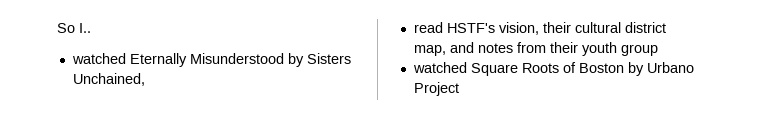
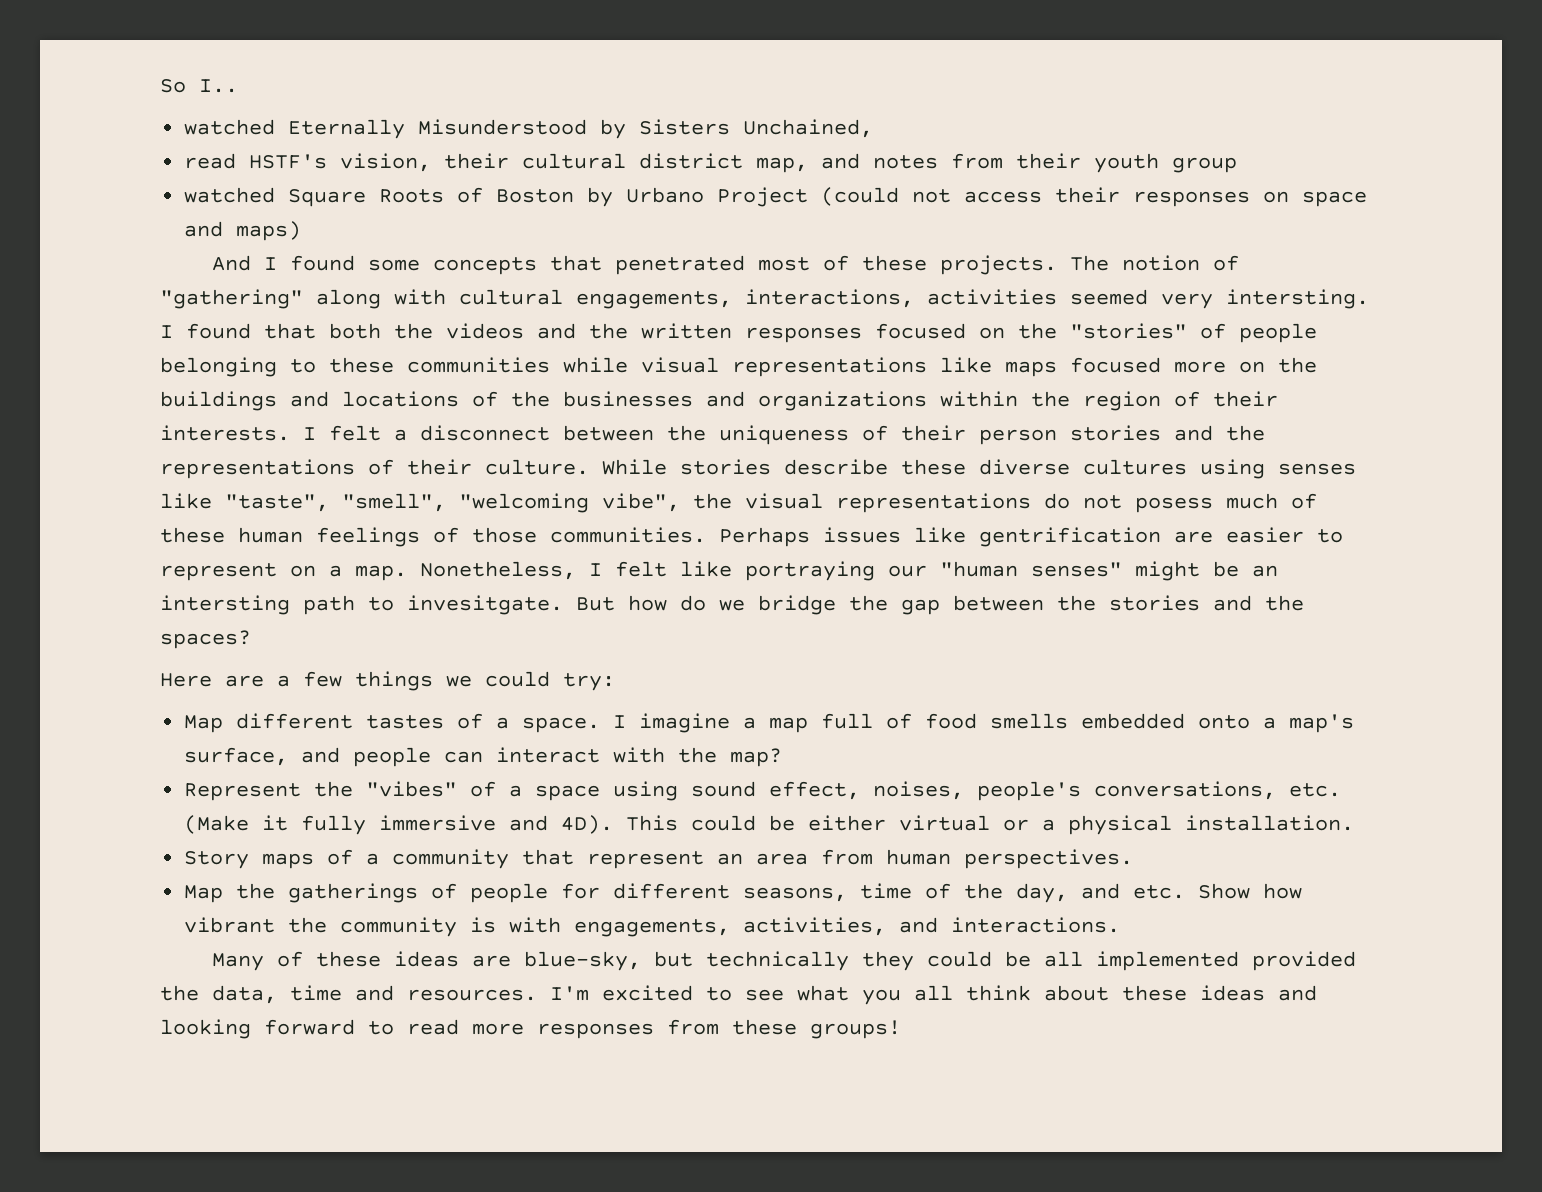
- watched Square Roots of Boston by Urbano Project
+ watched Square Roots of Boston by Urbano Project (could not access their responses on space and maps)
+ And I found some concepts that penetrated most of these projects. The notion of "gathering" along with cultural engagements, interactions, activities seemed very intersting. I found that both the videos and the written responses focused on the "stories" of people belonging to these communities while visual representations like maps focused more on the buildings and locations of the businesses and organizations within the region of their interests. I felt a disconnect between the uniqueness of their person stories and the representations of their culture. While stories describe these diverse cultures using senses like "taste", "smell", "welcoming vibe", the visual representations do not posess much of these human feelings of those communities. Perhaps issues like gentrification are easier to represent on a map. Nonetheless, I felt like portraying our "human senses" might be an intersting path to invesitgate. But how do we bridge the gap between the stories and the spaces?
+ Here are a few things we could try:
+ Map different tastes of a space. I imagine a map full of food smells embedded onto a map's surface, and people can interact with the map?
+ Represent the "vibes" of a space using sound effect, noises, people's conversations, etc. (Make it fully immersive and 4D). This could be either virtual or a physical installation.
+ Story maps of a community that represent an area from human perspectives.
+ Map the gatherings of people for different seasons, time of the day, and etc. Show how vibrant the community is with engagements, activities, and interactions.
+ Many of these ideas are blue-sky, but technically they could be all implemented provided the data, time and resources. I'm excited to see what you all think about these ideas and looking forward to read more responses from these groups!

